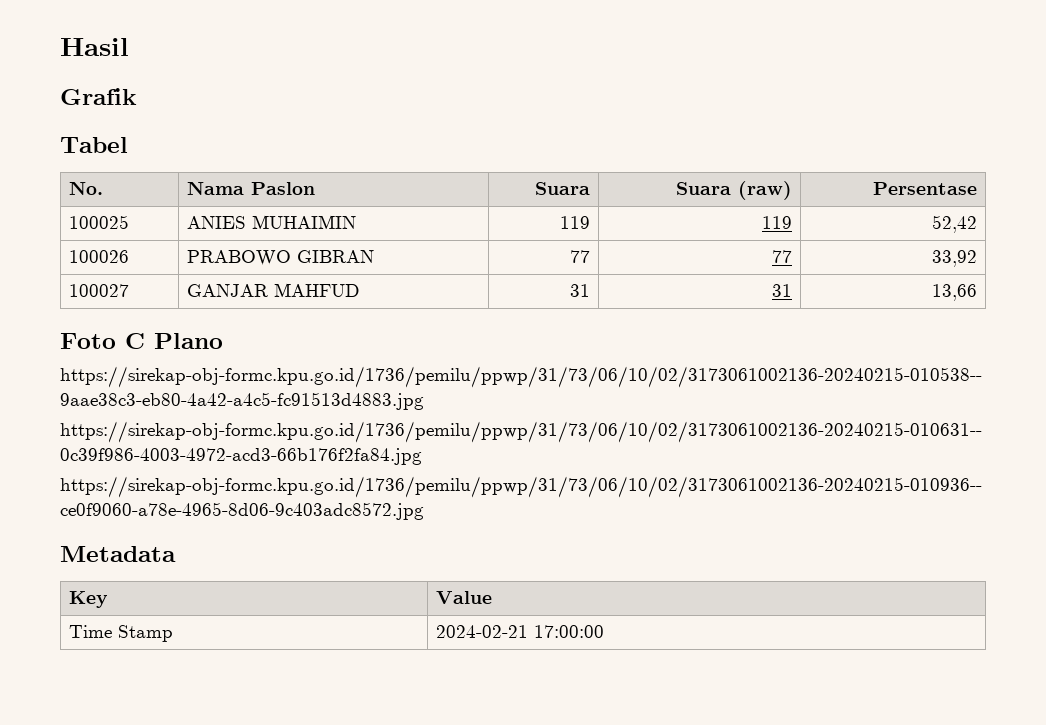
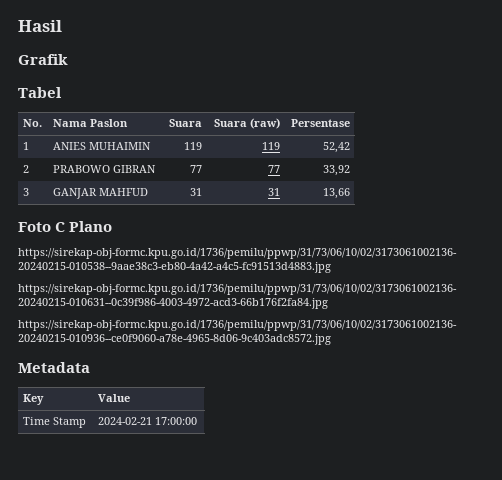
- 100025 | ANIES MUHAIMIN | 119 | 119 | 52,42
+ 1 | ANIES MUHAIMIN | 119 | 119 | 52,42
- 100026 | PRABOWO GIBRAN | 77 | 77 | 33,92
+ 2 | PRABOWO GIBRAN | 77 | 77 | 33,92
- 100027 | GANJAR MAHFUD | 31 | 31 | 13,66
+ 3 | GANJAR MAHFUD | 31 | 31 | 13,66

